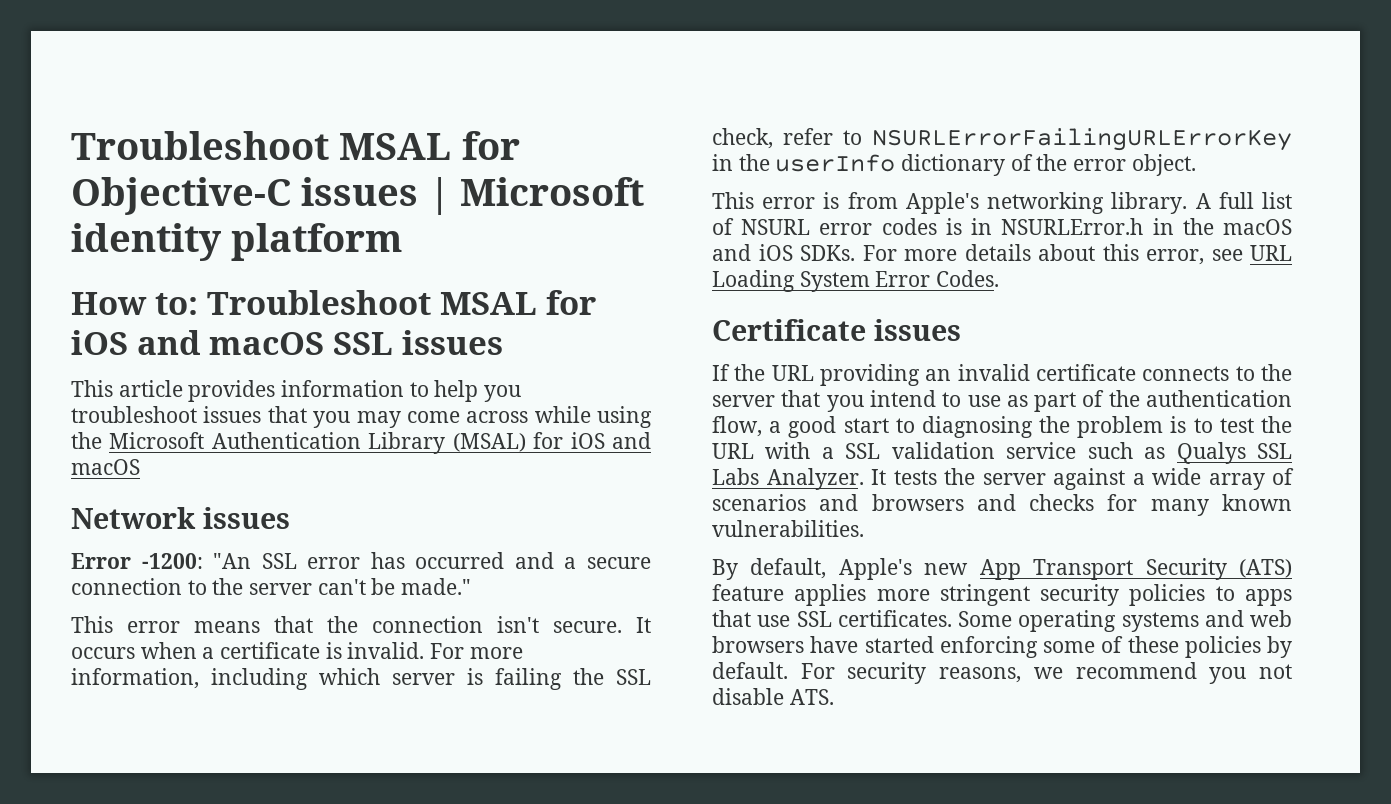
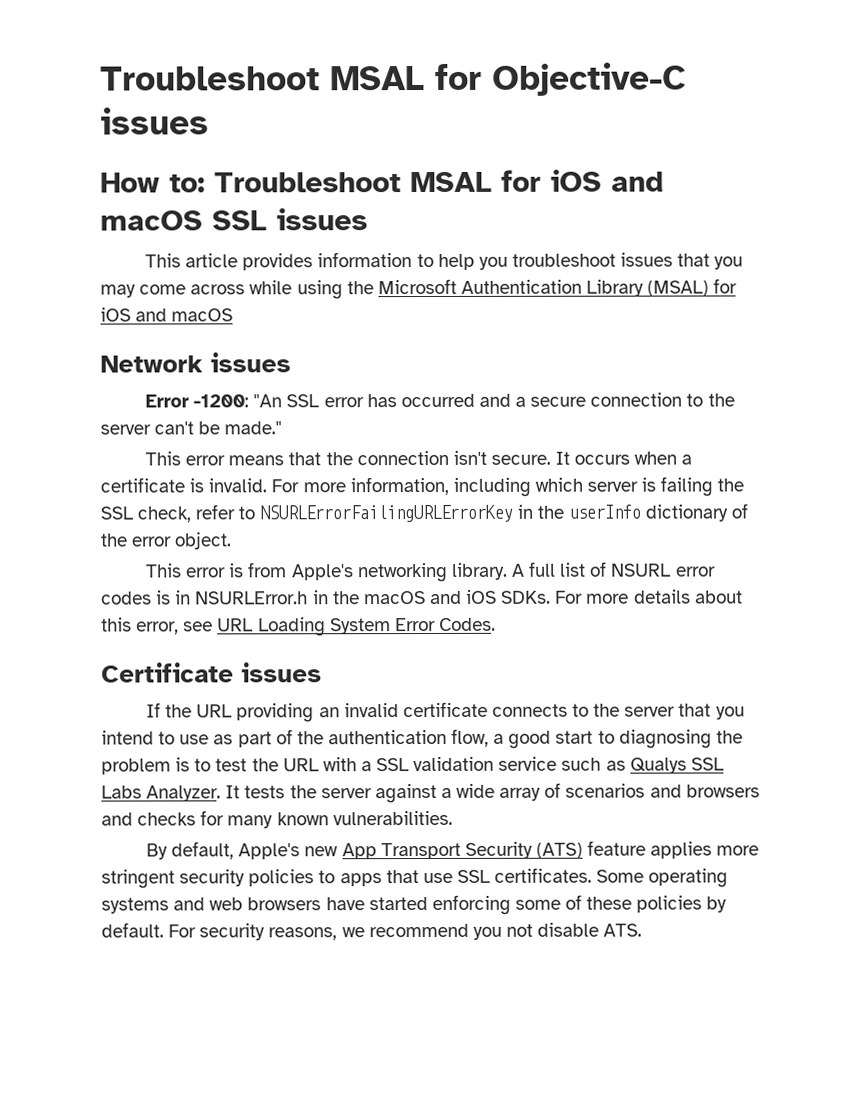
- Troubleshoot MSAL for Objective-C issues | Microsoft identity platform
+ Troubleshoot MSAL for Objective-C issues

